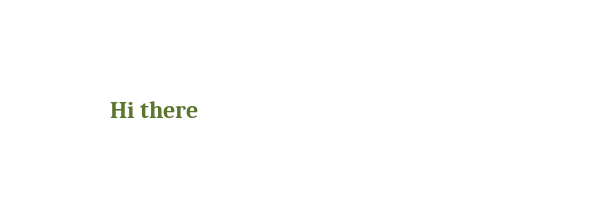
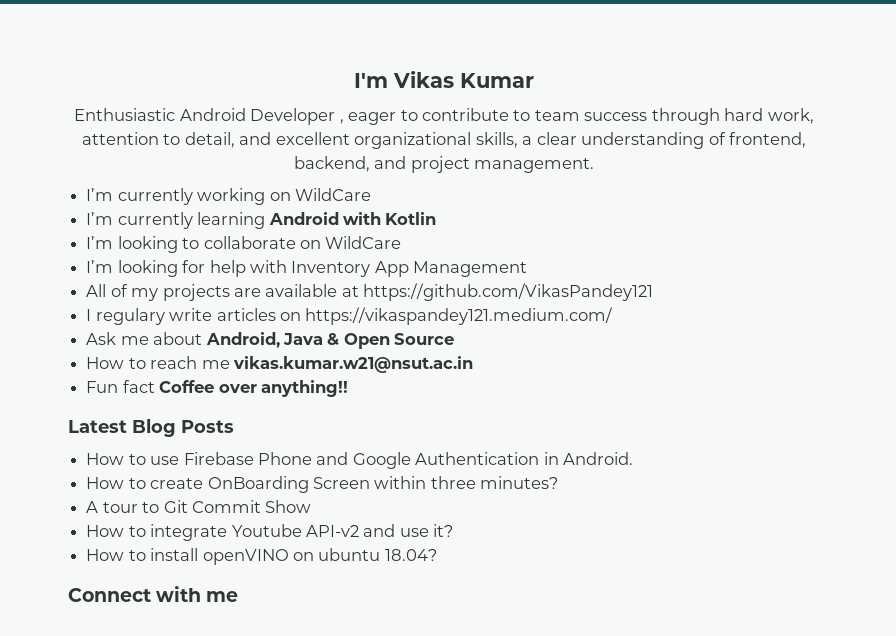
- Hi there
+ I'm Vikas Kumar
+ Enthusiastic Android Developer , eager to contribute to team success through hard work, attention to detail, and excellent organizational skills, a clear understanding of frontend, backend, and project management.
+ I’m currently working on WildCare
+ I’m currently learning Android with Kotlin
+ I’m looking to collaborate on WildCare
+ I’m looking for help with Inventory App Management
+ All of my projects are available at https://github.com/VikasPandey121
+ I regulary write articles on https://vikaspandey121.medium.com/
+ Ask me about Android, Java & Open Source
+ How to reach me vikas.kumar.w21@nsut.ac.in
+ Fun fact Coffee over anything!!
+ Latest Blog Posts
+ How to use Firebase Phone and Google Authentication in Android.
+ How to create OnBoarding Screen within three minutes?
+ A tour to Git Commit Show
+ How to integrate Youtube API-v2 and use it?
+ How to install openVINO on ubuntu 18.04?
+ Connect with me

